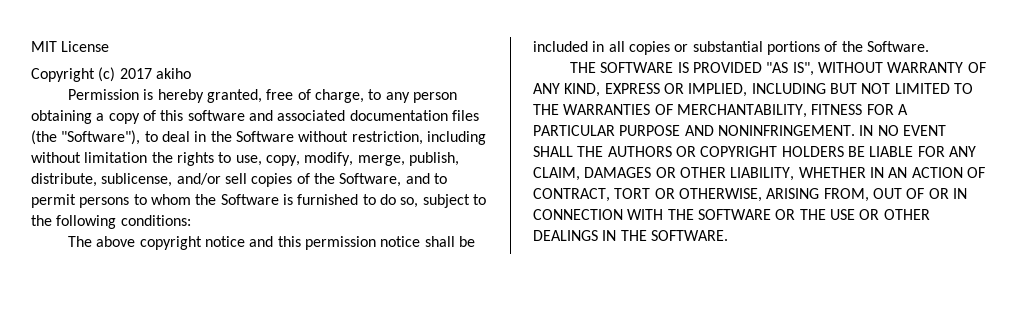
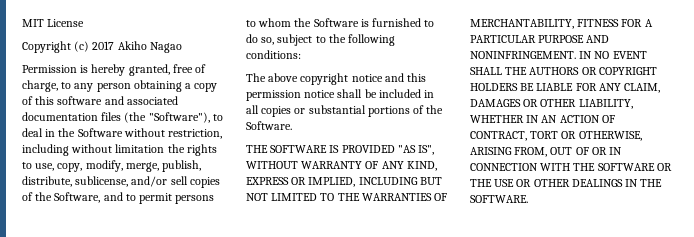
- Copyright (c) 2017 akiho
+ Copyright (c) 2017 Akiho Nagao

